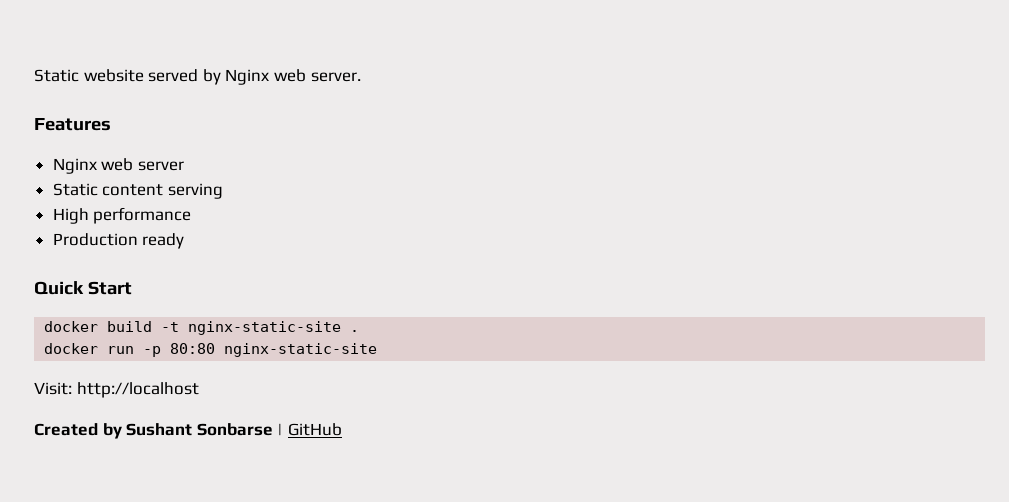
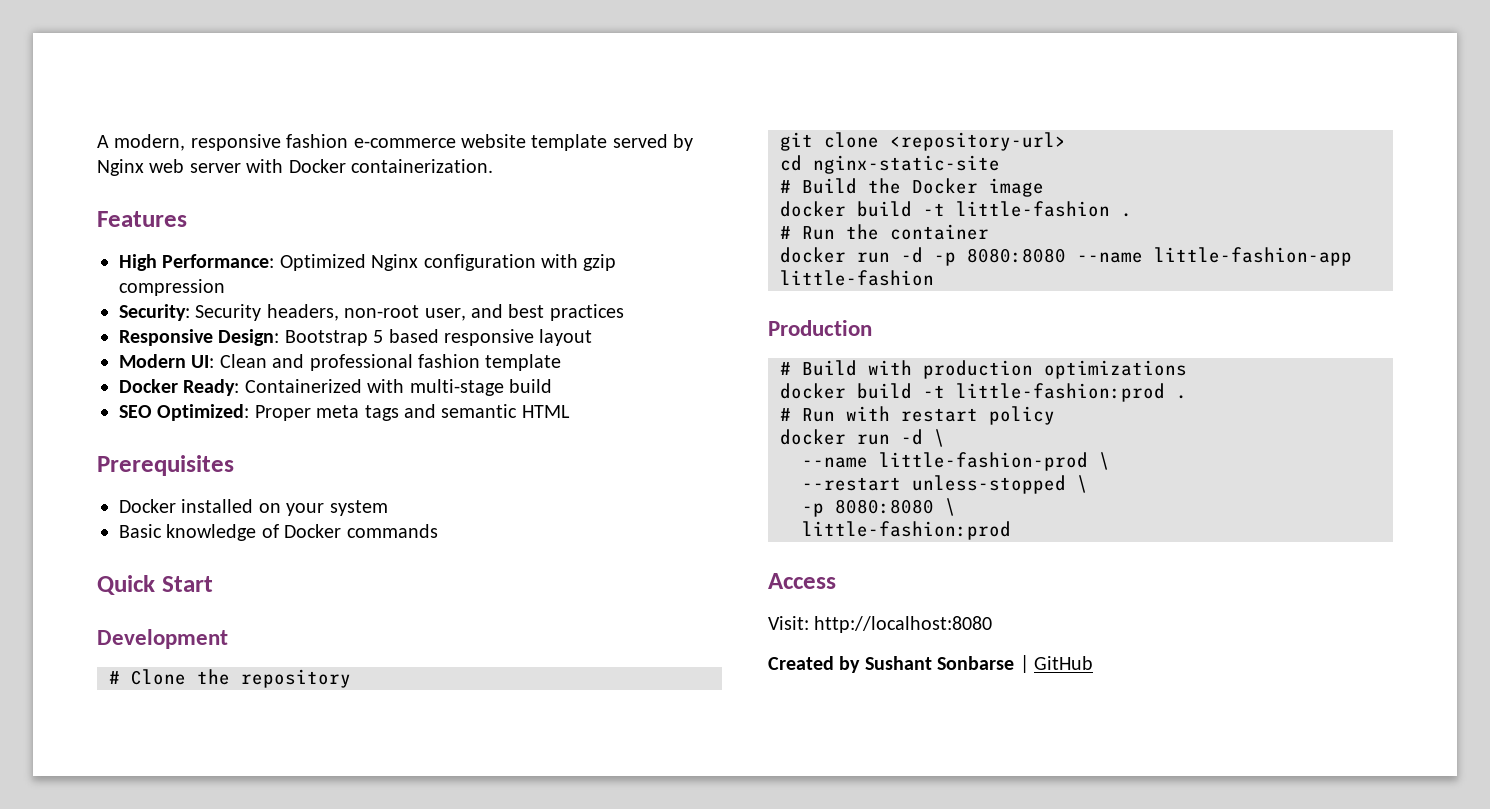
- Static website served by Nginx web server.
+ A modern, responsive fashion e-commerce website template served by Nginx web server with Docker containerization.
  Features
- Nginx web server
- Static content serving
- High performance
- Production ready
+ High Performance: Optimized Nginx configuration with gzip compression
+ Security: Security headers, non-root user, and best practices
+ Responsive Design: Bootstrap 5 based responsive layout
+ Modern UI: Clean and professional fashion template
+ Docker Ready: Containerized with multi-stage build
+ SEO Optimized: Proper meta tags and semantic HTML
+ Prerequisites
+ Docker installed on your system
+ Basic knowledge of Docker commands
  Quick Start
- docker build -t nginx-static-site .
- docker run -p 80:80 nginx-static-site
+ Development
+ # Clone the repository
+ git clone <repository-url>
+ cd nginx-static-site
+ # Build the Docker image
+ docker build -t little-fashion .
+ # Run the container
+ docker run -d -p 8080:8080 --name little-fashion-app little-fashion
+ Production
+ # Build with production optimizations
+ docker build -t little-fashion:prod .
+ # Run with restart policy
+ docker run -d \
+ --name little-fashion-prod \
+ --restart unless-stopped \
+ -p 8080:8080 \
+ little-fashion:prod
+ Access
- Visit: http://localhost
+ Visit: http://localhost:8080

